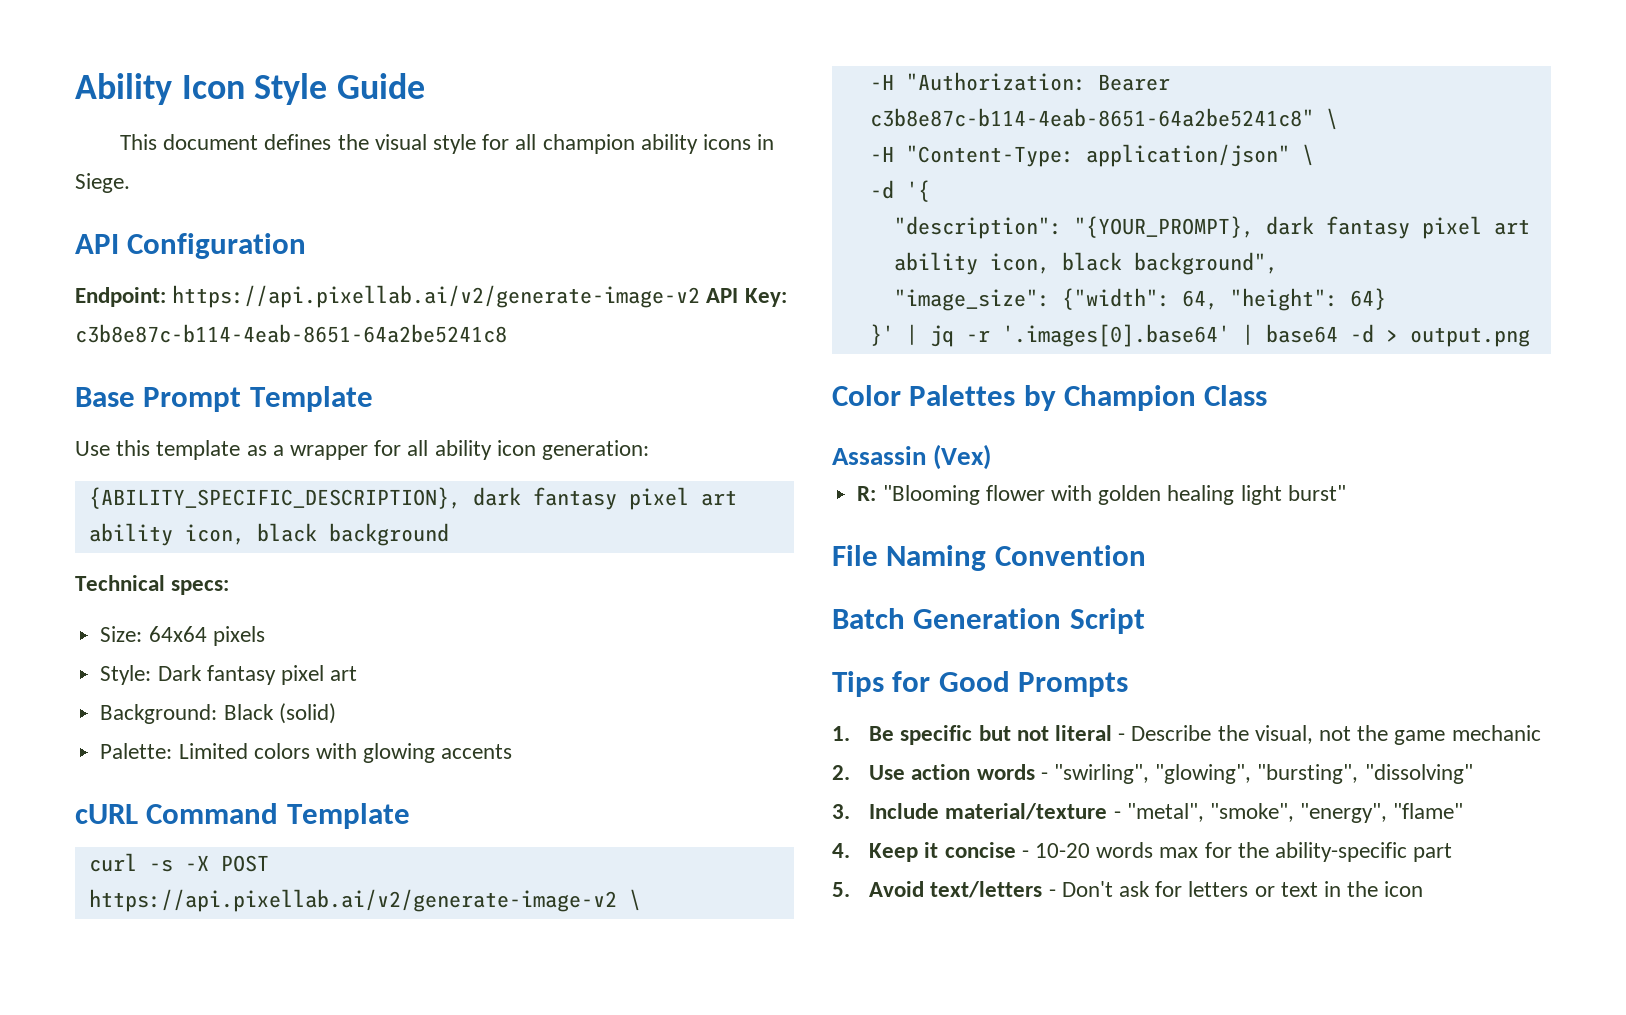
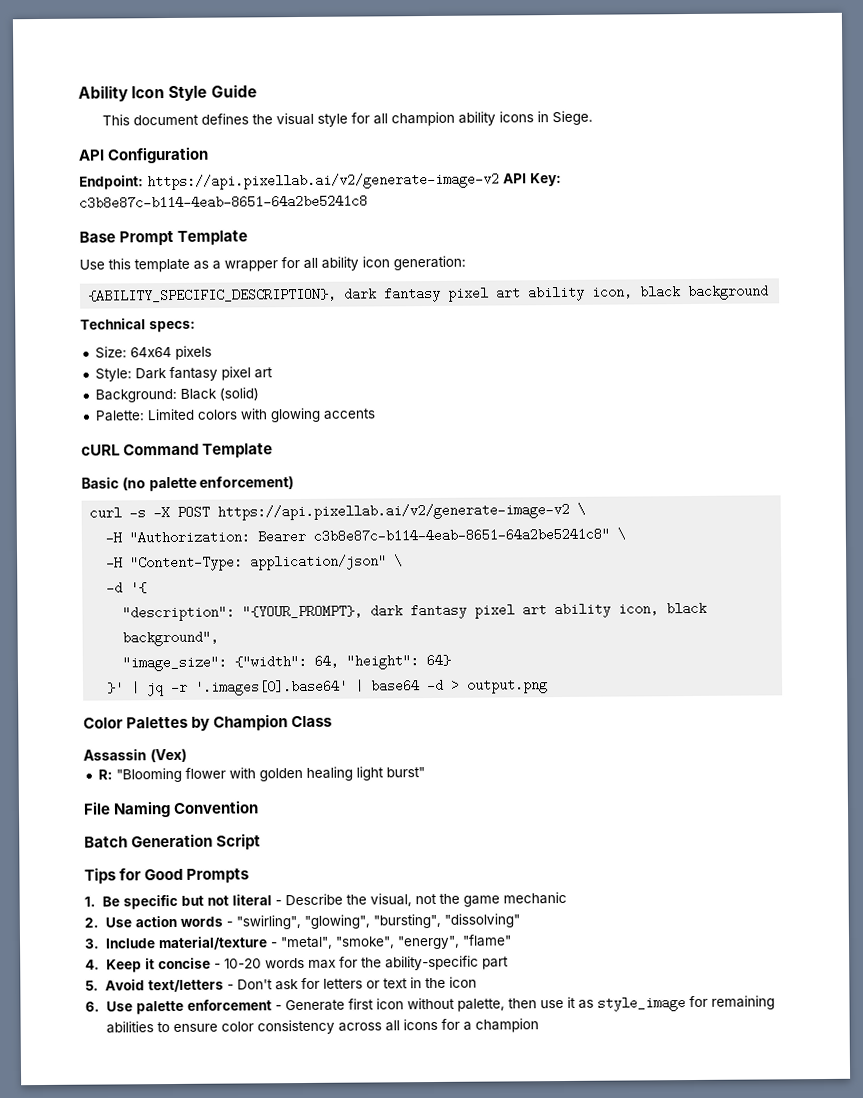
+ Basic (no palette enforcement)
+ 6. Use palette enforcement - Generate first icon without palette, then use it as style_image for remaining abilities to ensure color consistency across all icons for a champion

